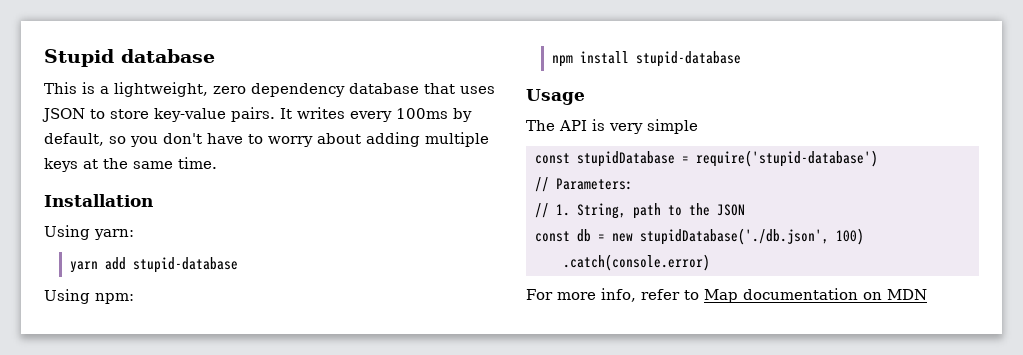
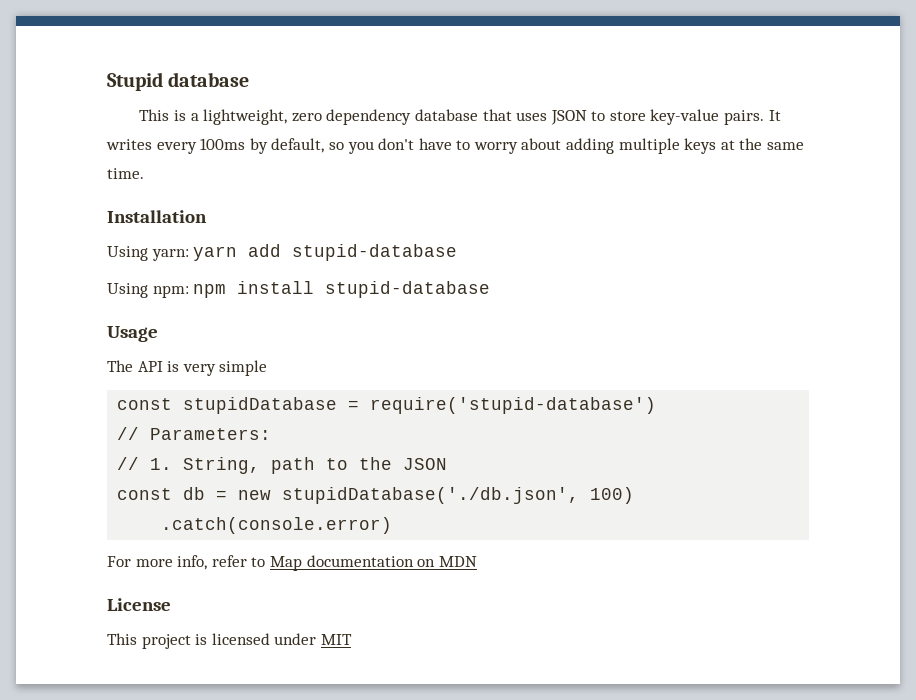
- Using yarn:
- yarn add stupid-database
+ Using yarn: yarn add stupid-database
- Using npm:
- npm install stupid-database
+ Using npm: npm install stupid-database
+ License
+ This project is licensed under MIT

